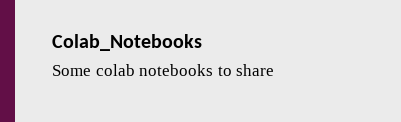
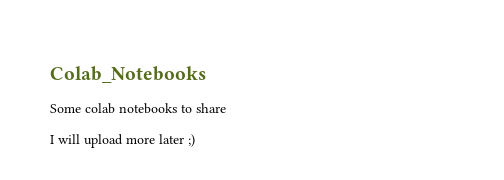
+ I will upload more later ;)

